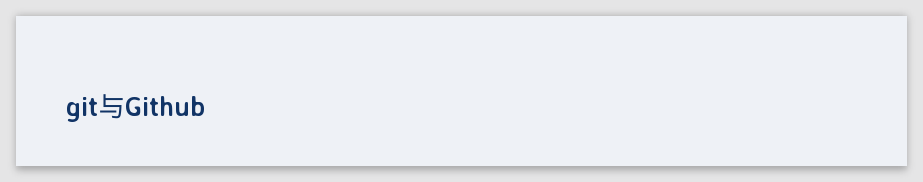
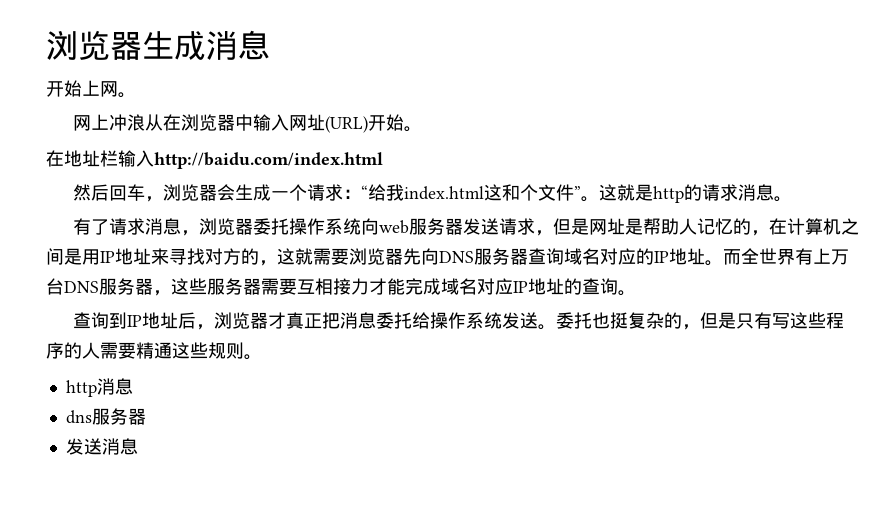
- git与Github
+ 浏览器生成消息
+ 开始上网。
+ 网上冲浪从在浏览器中输入网址(URL)开始。
+ 在地址栏输入http://baidu.com/index.html
+ 然后回车，浏览器会生成一个请求：“给我index.html这和个文件”。这就是http的请求消息。
+ 有了请求消息，浏览器委托操作系统向web服务器发送请求，但是网址是帮助人记忆的，在计算机之间是用IP地址来寻找对方的，这就需要浏览器先向DNS服务器查询域名对应的IP地址。而全世界有上万台DNS服务器，这些服务器需要互相接力才能完成域名对应IP地址的查询。
+ 查询到IP地址后，浏览器才真正把消息委托给操作系统发送。委托也挺复杂的，但是只有写这些程序的人需要精通这些规则。
+ http消息
+ dns服务器
+ 发送消息

